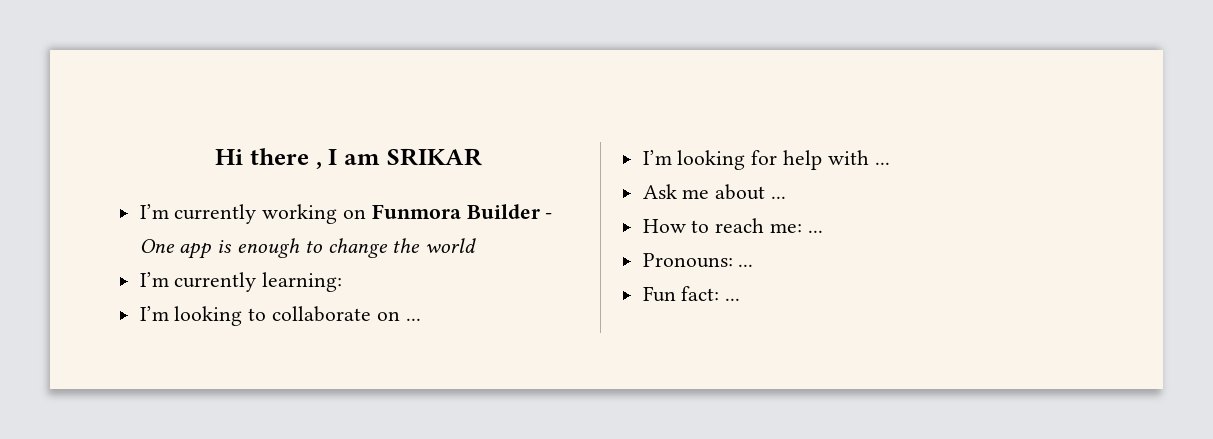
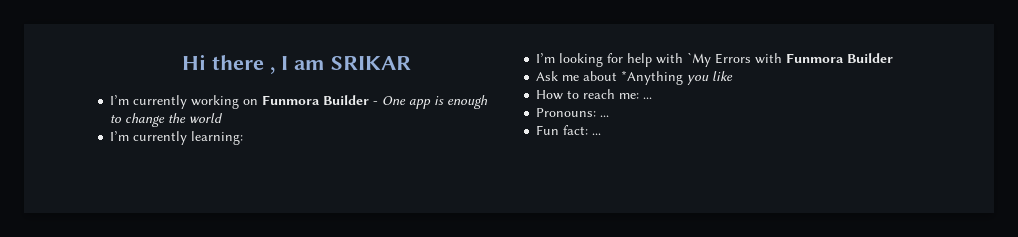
- I’m looking to collaborate on ...
- I’m looking for help with ...
+ I’m looking for help with `My Errors with Funmora Builder
- Ask me about ...
+ Ask me about *Anything you like

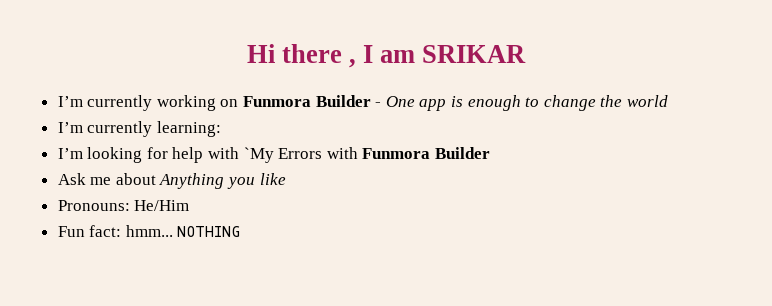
- Ask me about *Anything you like
+ Ask me about Anything you like
- How to reach me: ...
- Pronouns: ...
+ Pronouns: He/Him
- Fun fact: ...
+ Fun fact: hmm... NOTHING

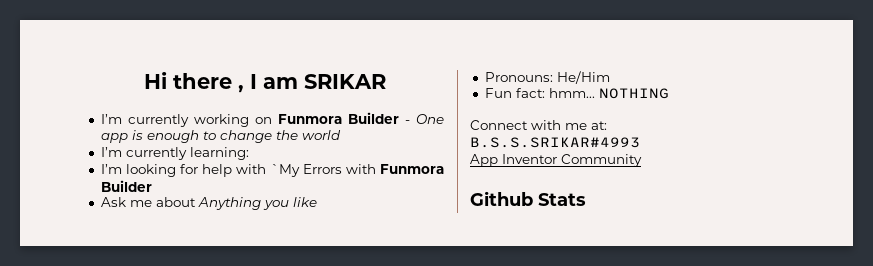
+ Connect with me at:
+ B.S.S.SRIKAR#4993
+ App Inventor Community
+ Github Stats

